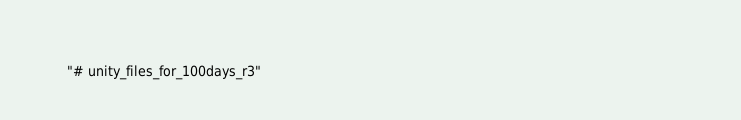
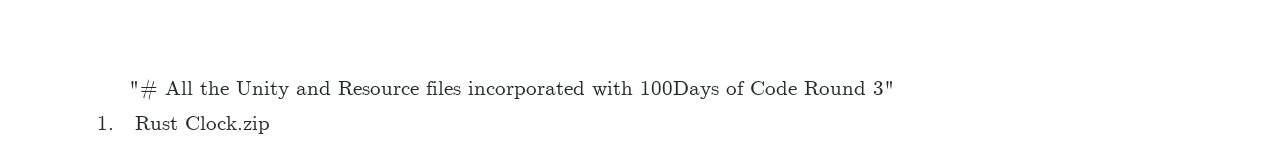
- "# unity_files_for_100days_r3"
+ "# All the Unity and Resource files incorporated with 100Days of Code Round 3"
+ 1. Rust Clock.zip

